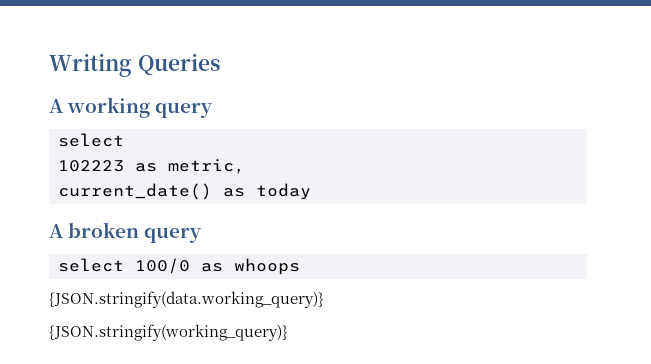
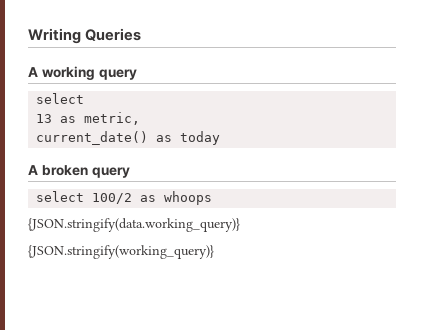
- 102223 as metric,
+ 13 as metric,
- select 100/0 as whoops
+ select 100/2 as whoops

